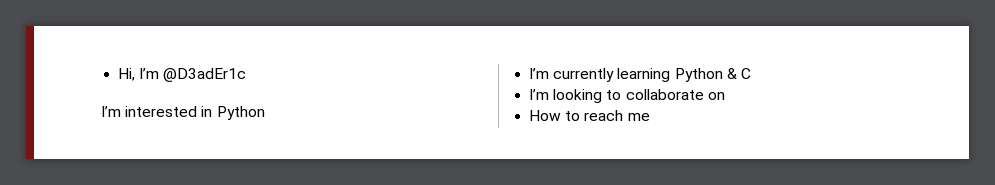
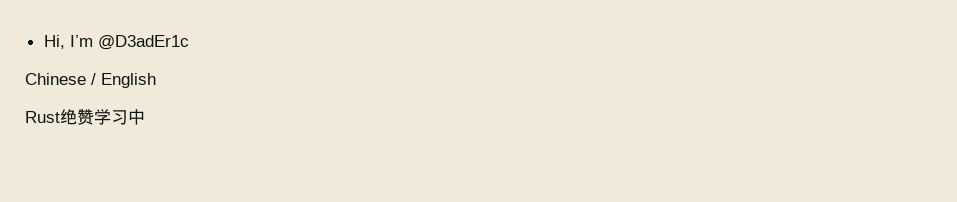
- I’m interested in Python
- I’m currently learning Python & C
- I’m looking to collaborate on
- How to reach me
+ Chinese / English
+ Rust绝赞学习中

